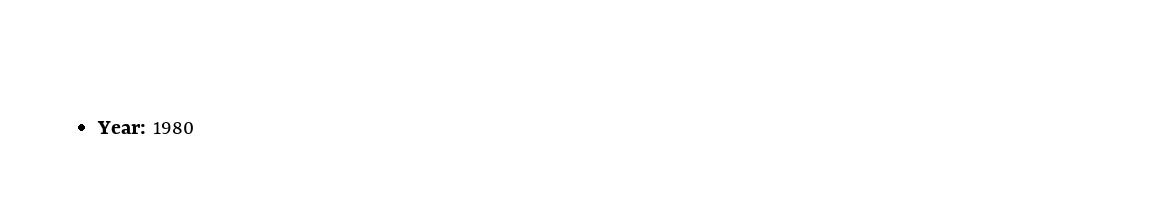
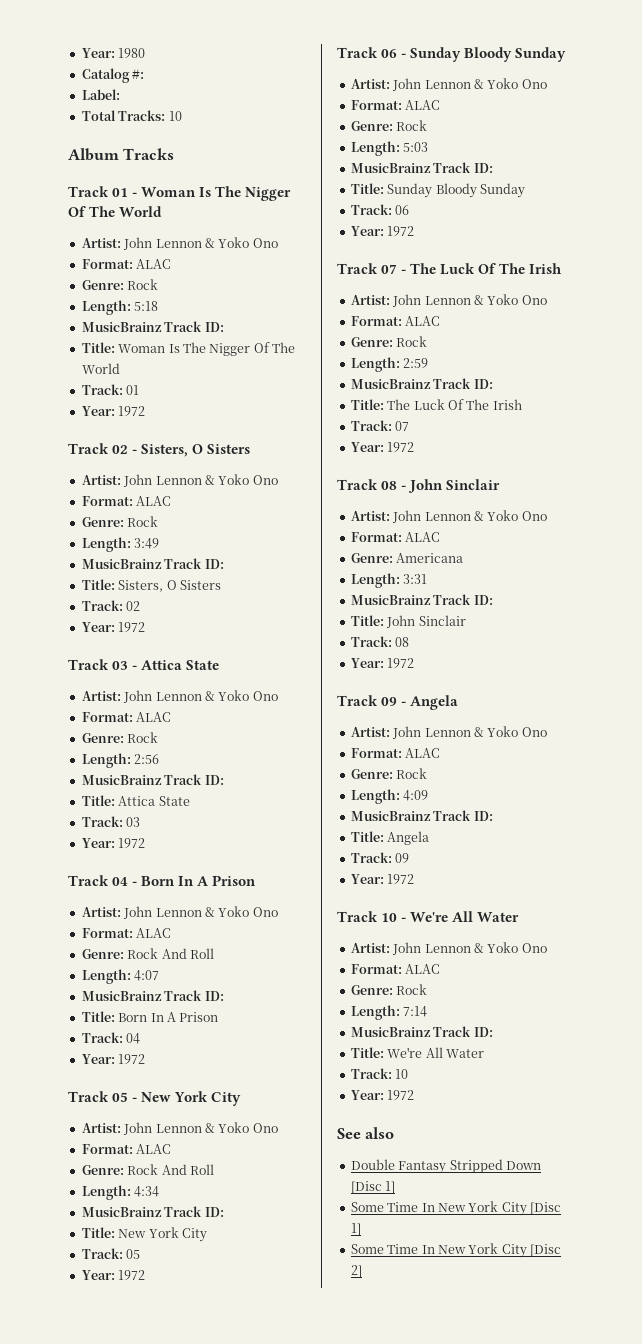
+ Catalog #:
+ Label:
+ Total Tracks: 10
+ Album Tracks
+ Track 01 - Woman Is The Nigger Of The World
+ Artist: John Lennon & Yoko Ono
+ Format: ALAC
+ Genre: Rock
+ Length: 5:18
+ MusicBrainz Track ID:
+ Title: Woman Is The Nigger Of The World
+ Track: 01
+ Year: 1972
+ Track 02 - Sisters, O Sisters
+ Artist: John Lennon & Yoko Ono
+ Format: ALAC
+ Genre: Rock
+ Length: 3:49
+ MusicBrainz Track ID:
+ Title: Sisters, O Sisters
+ Track: 02
+ Year: 1972
+ Track 03 - Attica State
+ Artist: John Lennon & Yoko Ono
+ Format: ALAC
+ Genre: Rock
+ Length: 2:56
+ MusicBrainz Track ID:
+ Title: Attica State
+ Track: 03
+ Year: 1972
+ Track 04 - Born In A Prison
+ Artist: John Lennon & Yoko Ono
+ Format: ALAC
+ Genre: Rock And Roll
+ Length: 4:07
+ MusicBrainz Track ID:
+ Title: Born In A Prison
+ Track: 04
+ Year: 1972
+ Track 05 - New York City
+ Artist: John Lennon & Yoko Ono
+ Format: ALAC
+ Genre: Rock And Roll
+ Length: 4:34
+ MusicBrainz Track ID:
+ Title: New York City
+ Track: 05
+ Year: 1972
+ Track 06 - Sunday Bloody Sunday
+ Artist: John Lennon & Yoko Ono
+ Format: ALAC
+ Genre: Rock
+ Length: 5:03
+ MusicBrainz Track ID:
+ Title: Sunday Bloody Sunday
+ Track: 06
+ Year: 1972
+ Track 07 - The Luck Of The Irish
+ Artist: John Lennon & Yoko Ono
+ Format: ALAC
+ Genre: Rock
+ Length: 2:59
+ MusicBrainz Track ID:
+ Title: The Luck Of The Irish
+ Track: 07
+ Year: 1972
+ Track 08 - John Sinclair
+ Artist: John Lennon & Yoko Ono
+ Format: ALAC
+ Genre: Americana
+ Length: 3:31
+ MusicBrainz Track ID:
+ Title: John Sinclair
+ Track: 08
+ Year: 1972
+ Track 09 - Angela
+ Artist: John Lennon & Yoko Ono
+ Format: ALAC
+ Genre: Rock
+ Length: 4:09
+ MusicBrainz Track ID:
+ Title: Angela
+ Track: 09
+ Year: 1972
+ Track 10 - We're All Water
+ Artist: John Lennon & Yoko Ono
+ Format: ALAC
+ Genre: Rock
+ Length: 7:14
+ MusicBrainz Track ID:
+ Title: We're All Water
+ Track: 10
+ Year: 1972
+ See also
+ Double Fantasy Stripped Down [Disc 1]
+ Some Time In New York City [Disc 1]
+ Some Time In New York City [Disc 2]

